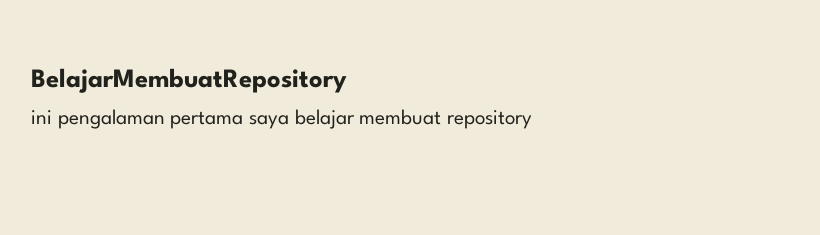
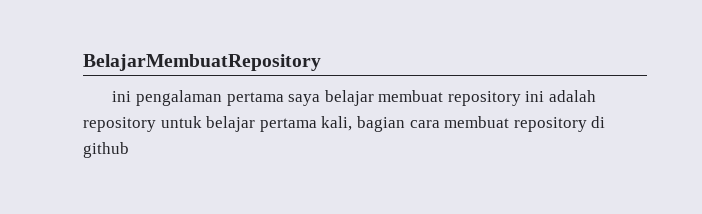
- ini pengalaman pertama saya belajar membuat repository
+ ini pengalaman pertama saya belajar membuat repository ini adalah repository untuk belajar pertama kali, bagian cara membuat repository di github

